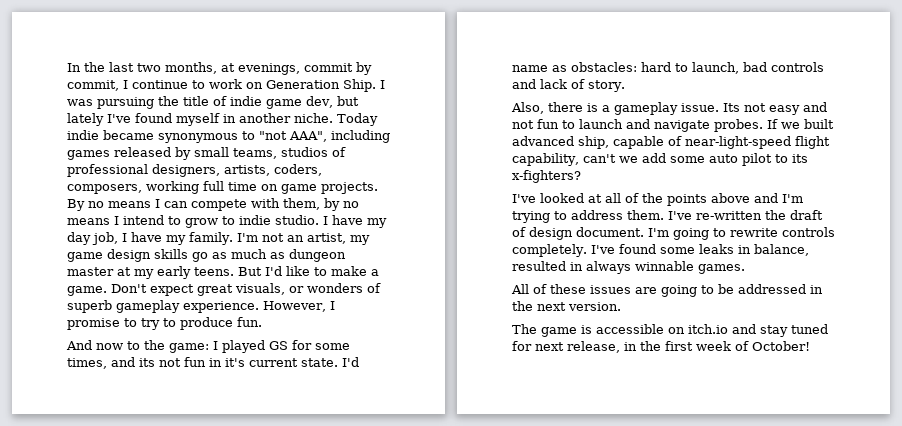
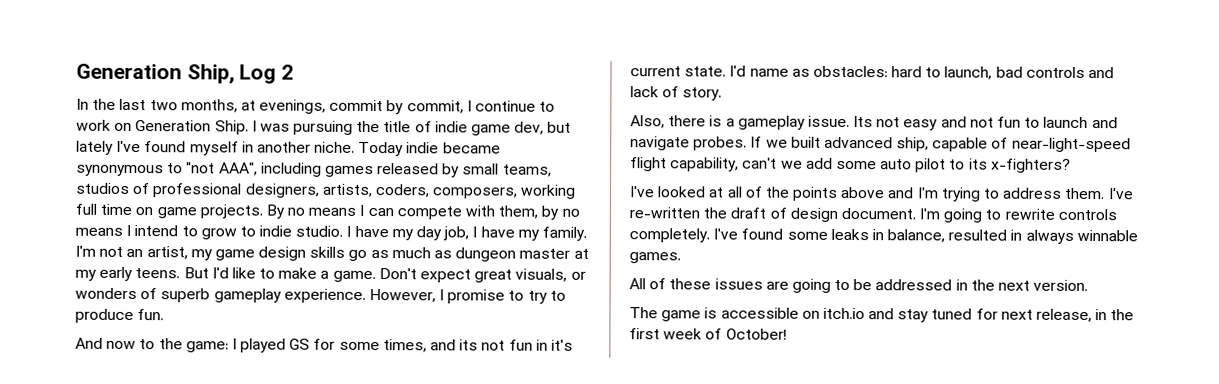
+ Generation Ship, Log 2

